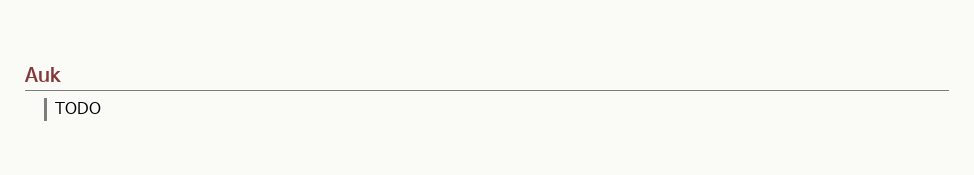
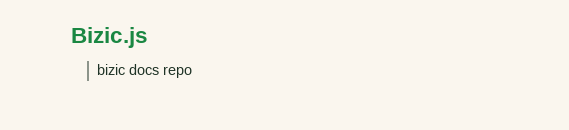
- Auk
- TODO
+ Bizic.js
+ bizic docs repo

